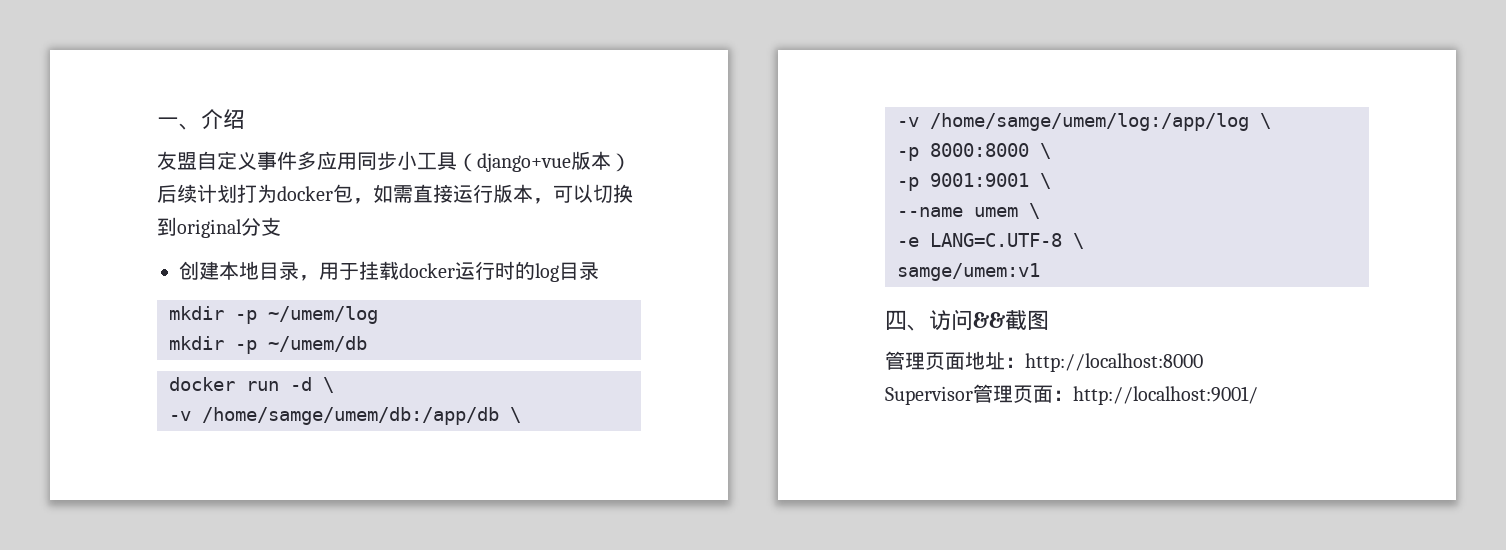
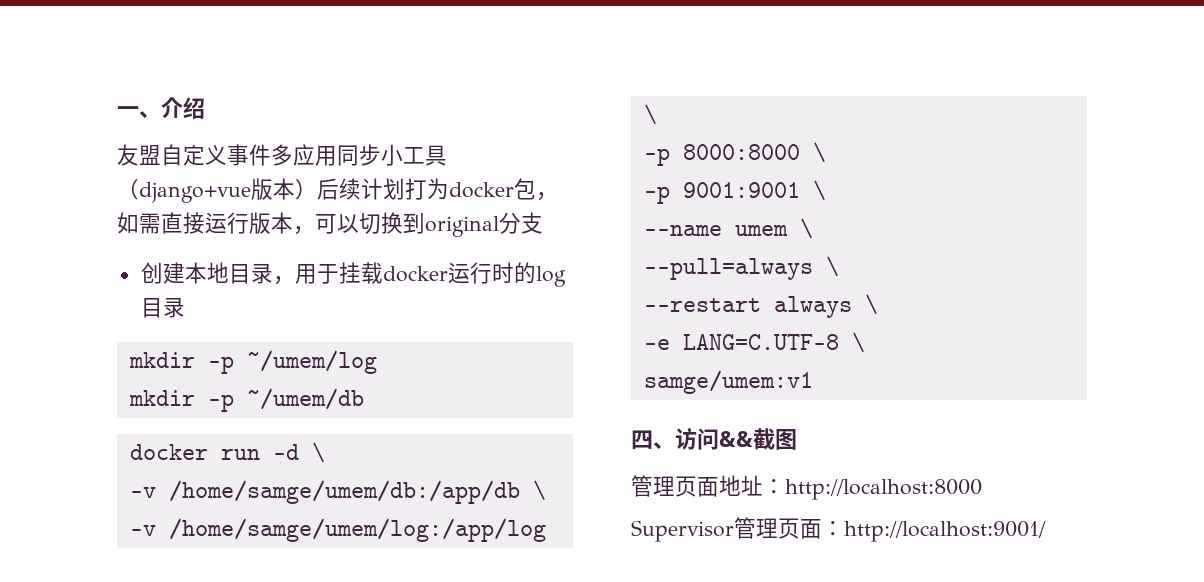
+ --pull=always \
+ --restart always \

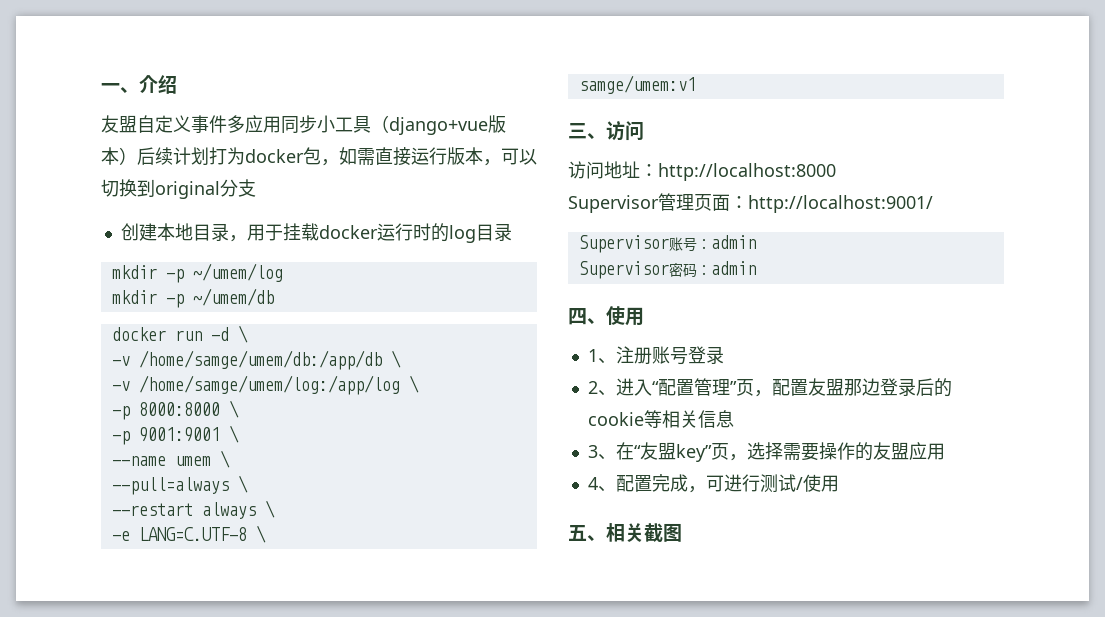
- 四、访问&&截图
- 管理页面地址：http://localhost:8000
+ 三、访问
+ 访问地址：http://localhost:8000
+ Supervisor账号：admin
+ Supervisor密码：admin
+ 四、使用
+ 1、注册账号登录
+ 2、进入“配置管理”页，配置友盟那边登录后的cookie等相关信息
+ 3、在“友盟key”页，选择需要操作的友盟应用
+ 4、配置完成，可进行测试/使用
+ 五、相关截图

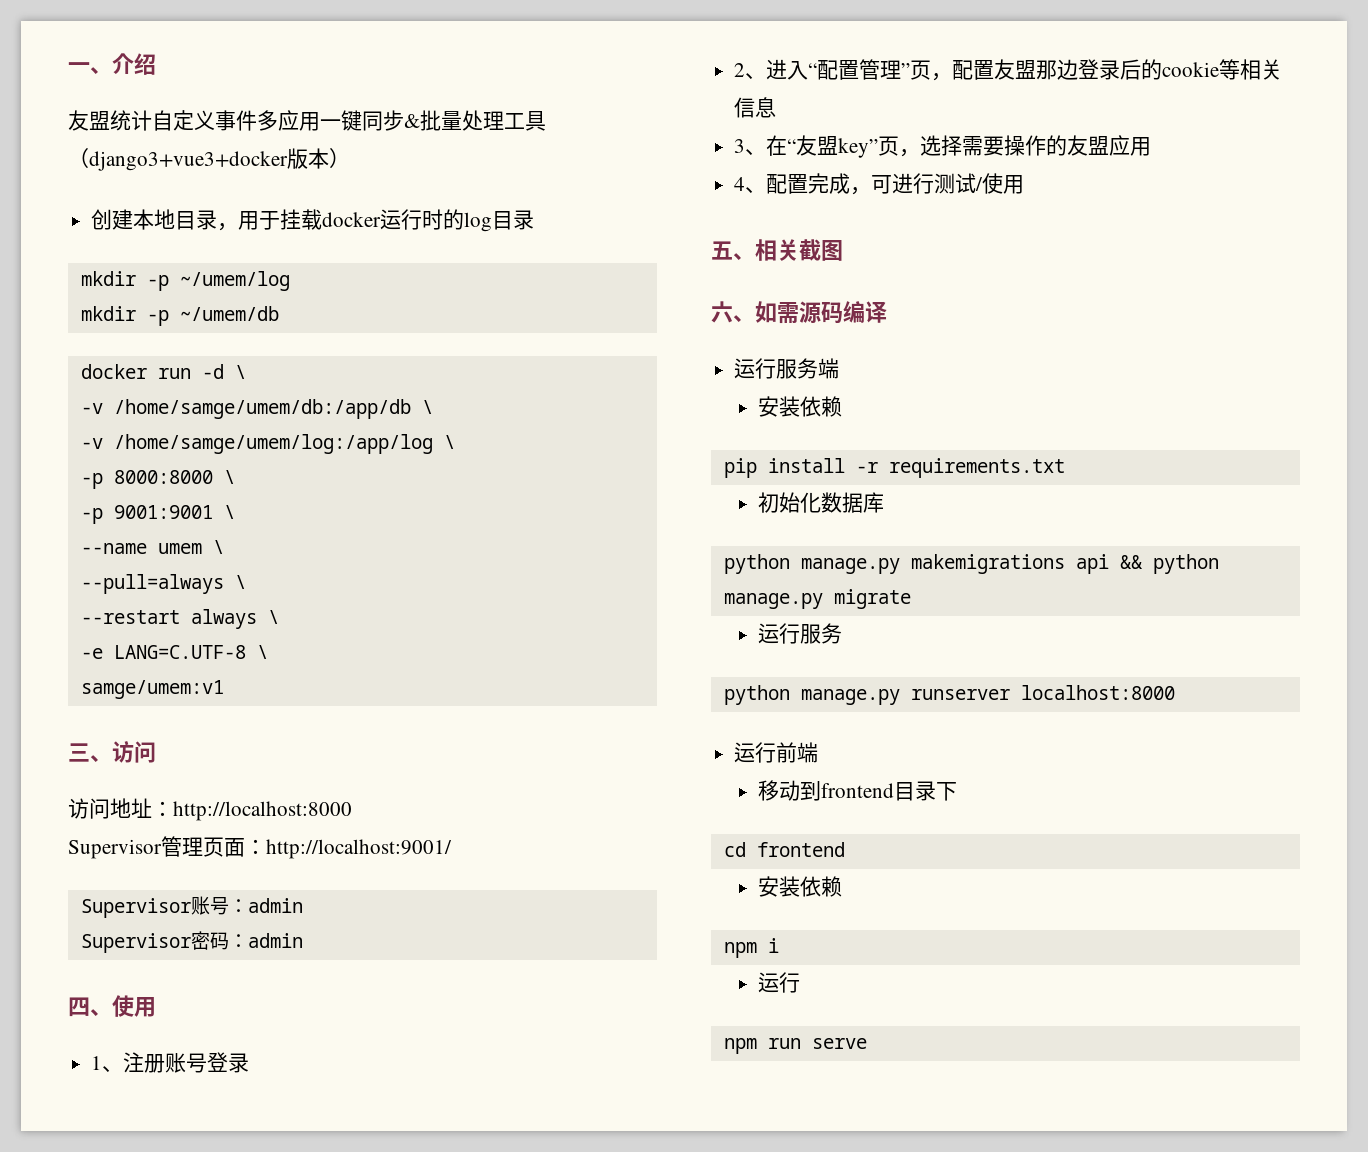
- 友盟自定义事件多应用同步小工具（django+vue版本）后续计划打为docker包，如需直接运行版本，可以切换到original分支
+ 友盟统计自定义事件多应用一键同步&批量处理工具（django3+vue3+docker版本）
+ 六、如需源码编译
+ 运行服务端
+ 安装依赖
+ pip install -r requirements.txt
+ 初始化数据库
+ python manage.py makemigrations api && python manage.py migrate
+ 运行服务
+ python manage.py runserver localhost:8000
+ 运行前端
+ 移动到frontend目录下
+ cd frontend
+ 安装依赖
+ npm i
+ 运行
+ npm run serve

